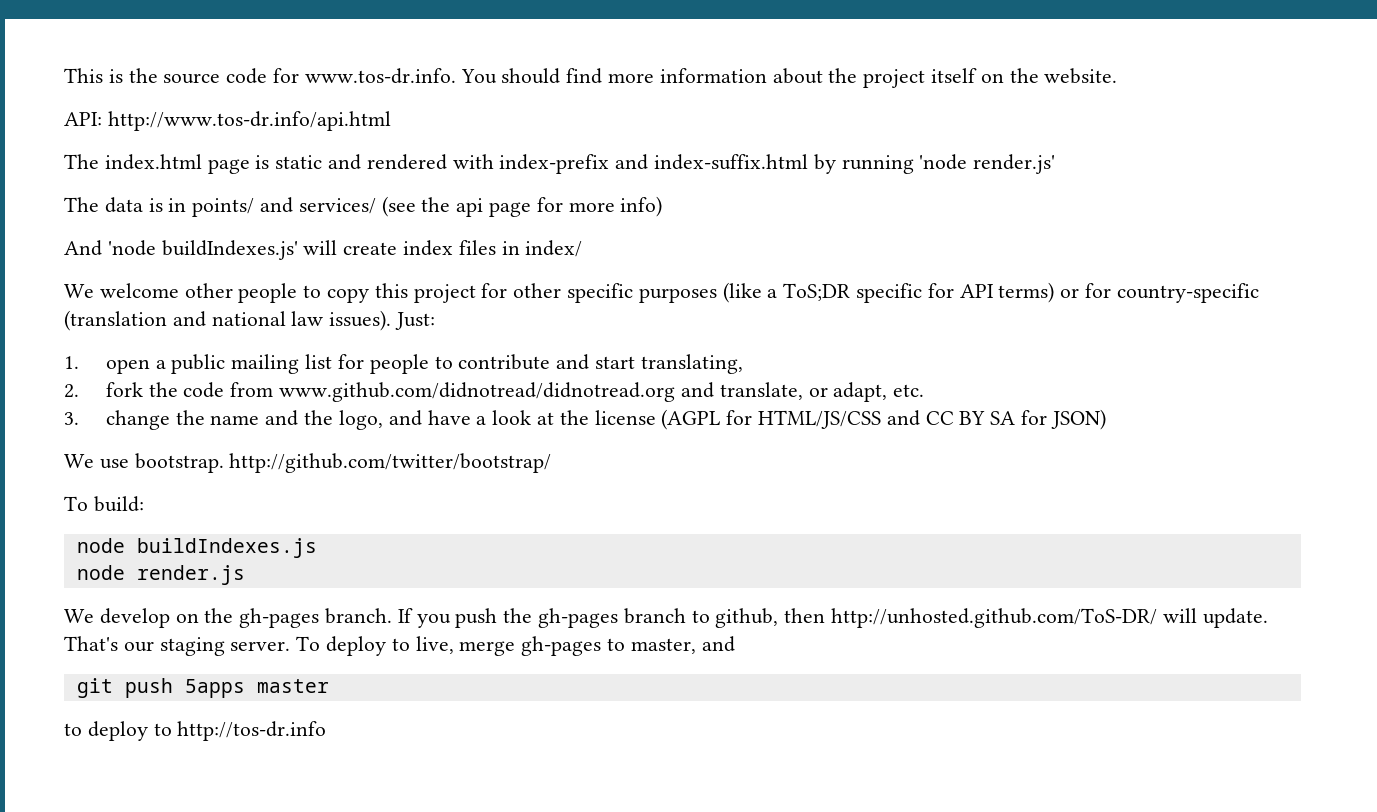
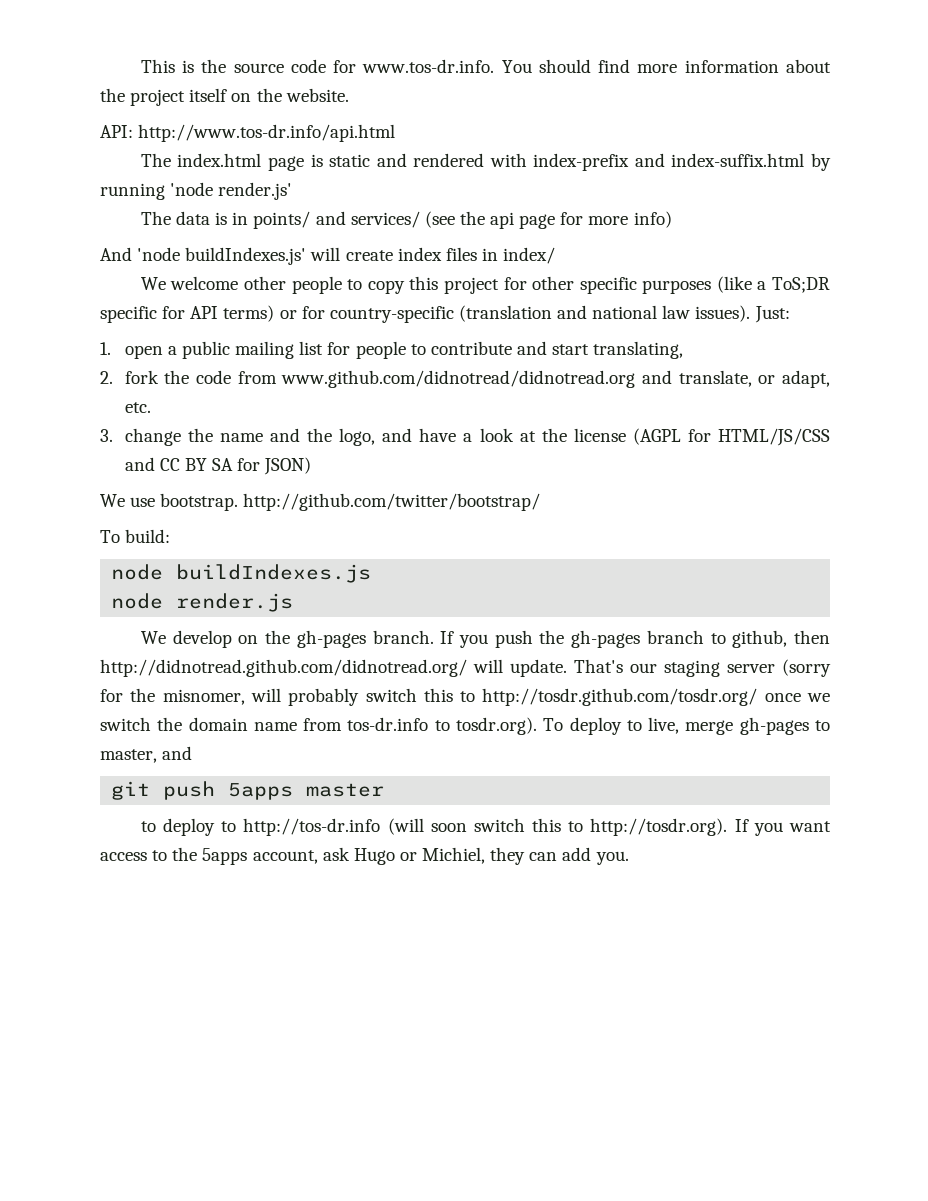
- If you push the gh-pages branch to github, then http://unhosted.github.com/ToS-DR/ will update.
+ If you push the gh-pages branch to github, then http://didnotread.github.com/didnotread.org/ will update.
- That's our staging server. To deploy to live, merge gh-pages to master, and
+ That's our staging server (sorry for the misnomer, will probably switch this to http://tosdr.github.com/tosdr.org/ once we switch the domain name from tos-dr.info to tosdr.org). To deploy to live, merge gh-pages to master, and
- to deploy to http://tos-dr.info
+ to deploy to http://tos-dr.info (will soon switch this to http://tosdr.org). If you want access to the 5apps account, ask Hugo or Michiel, they can add you.

